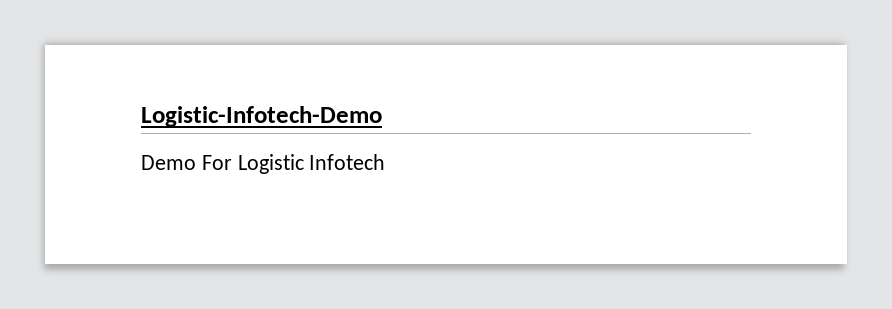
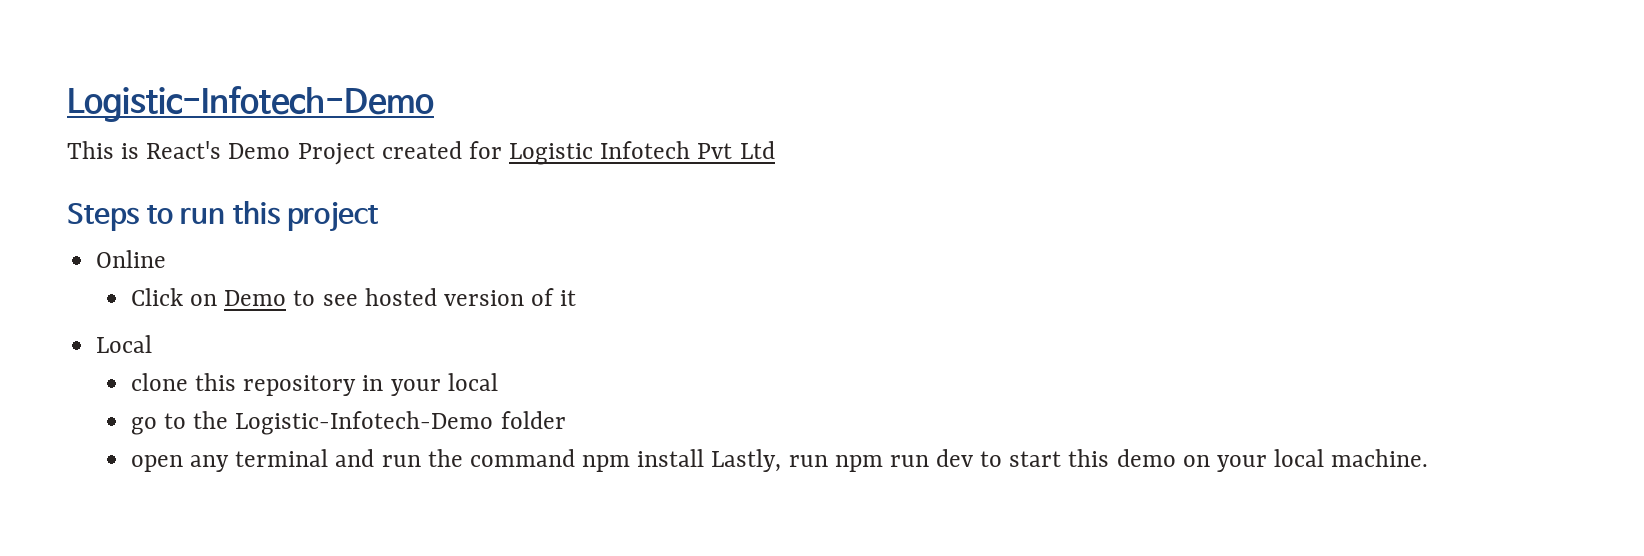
- Demo For Logistic Infotech
+ This is React's Demo Project created for Logistic Infotech Pvt Ltd
+ Steps to run this project
+ Online
+ Click on Demo to see hosted version of it
+ Local
+ clone this repository in your local
+ go to the Logistic-Infotech-Demo folder
+ open any terminal and run the command npm install Lastly, run npm run dev to start this demo on your local machine.

